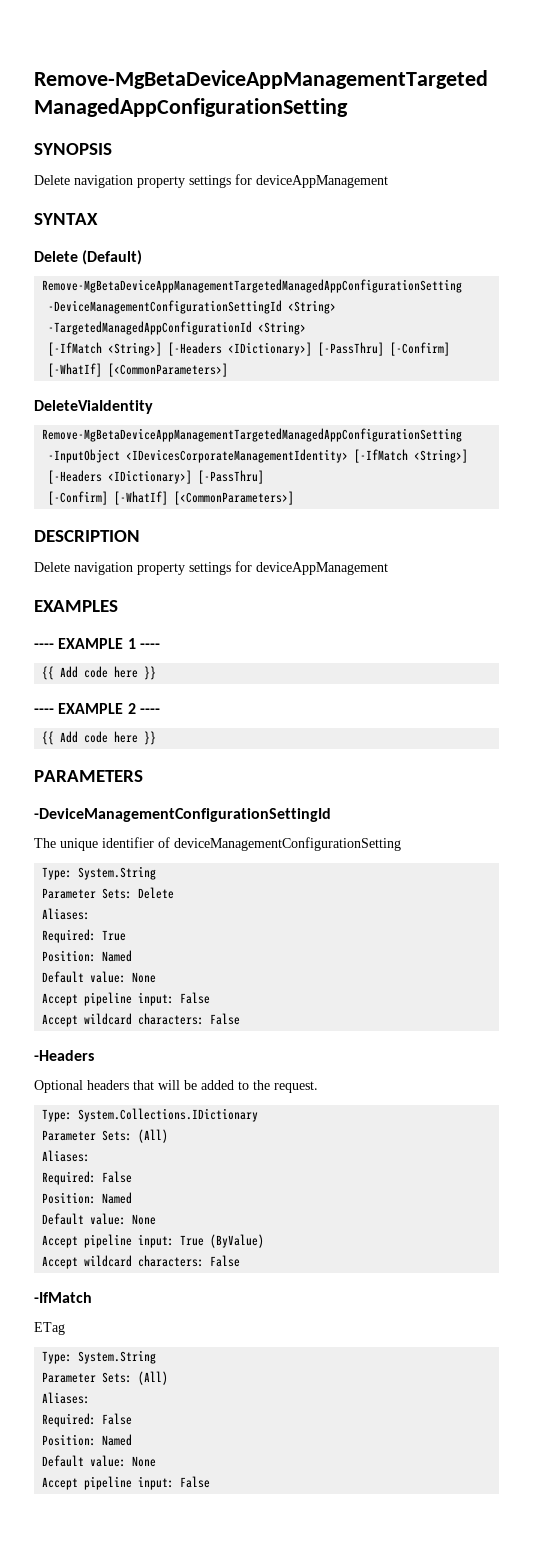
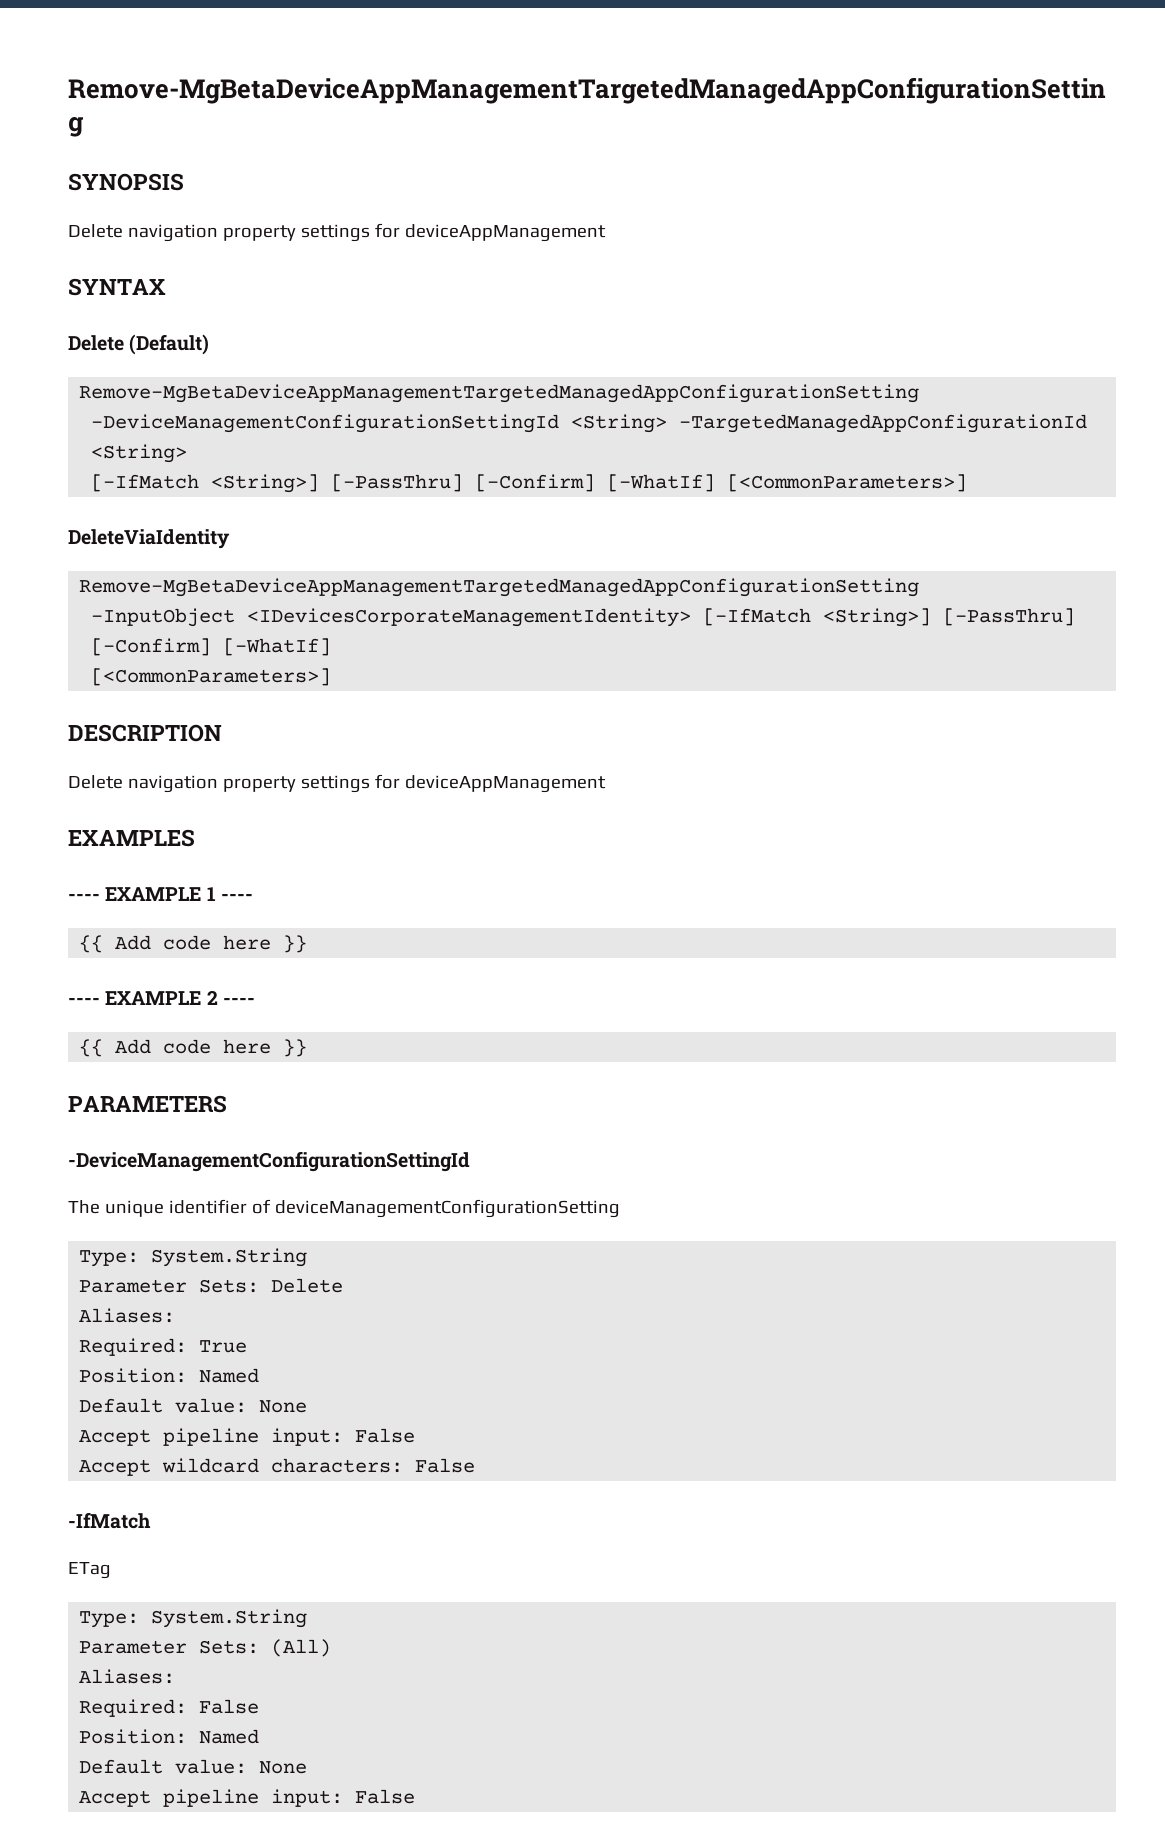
- [-IfMatch <String>] [-Headers <IDictionary>] [-PassThru] [-Confirm] [-WhatIf] [<CommonParameters>]
+ [-IfMatch <String>] [-PassThru] [-Confirm] [-WhatIf] [<CommonParameters>]
- -InputObject <IDevicesCorporateManagementIdentity> [-IfMatch <String>] [-Headers <IDictionary>] [-PassThru]
- [-Confirm] [-WhatIf] [<CommonParameters>]
+ -InputObject <IDevicesCorporateManagementIdentity> [-IfMatch <String>] [-PassThru] [-Confirm] [-WhatIf]
+ [<CommonParameters>]
- -Headers
- Optional headers that will be added to the request.
- Type: System.Collections.IDictionary
- Parameter Sets: (All)
- Aliases:
- Required: False
- Position: Named
- Default value: None
- Accept pipeline input: True (ByValue)
- Accept wildcard characters: False

